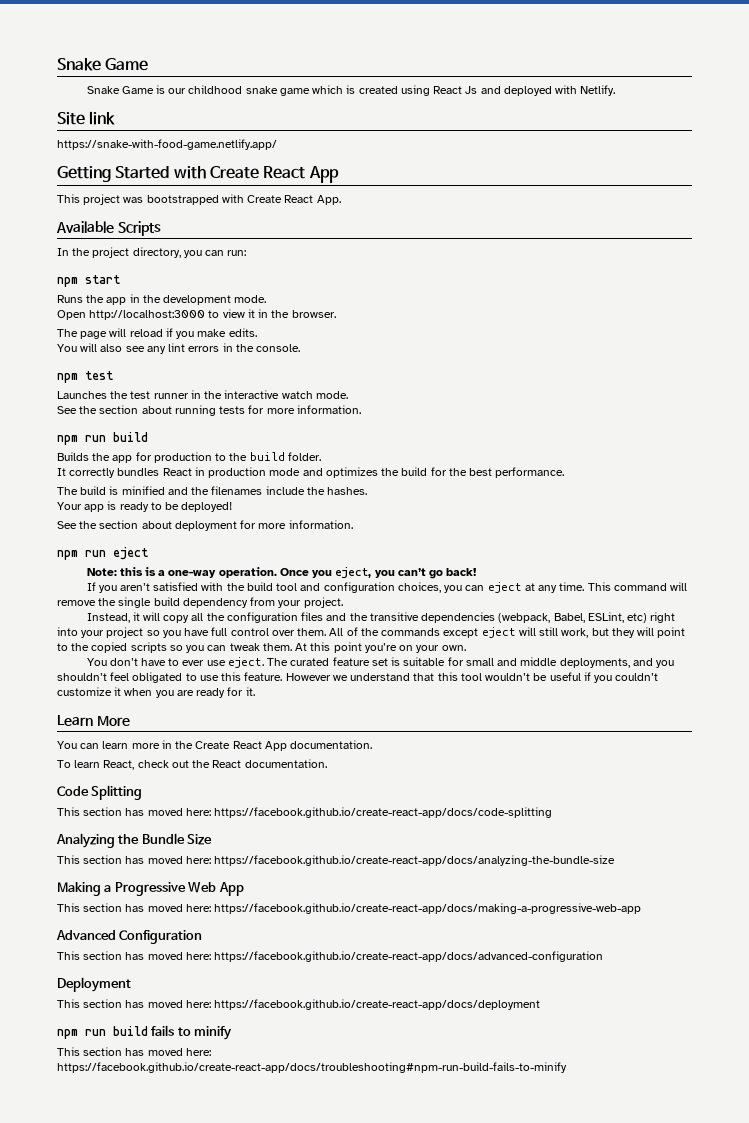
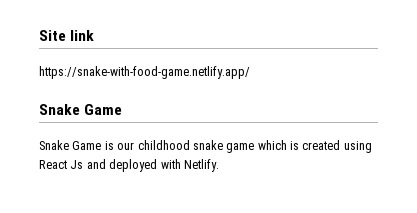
+ Site link
+ https://snake-with-food-game.netlify.app/
- Site link
- https://snake-with-food-game.netlify.app/
- Getting Started with Create React App
- This project was bootstrapped with Create React App.
- Available Scripts
- In the project directory, you can run:
- npm start
- Runs the app in the development mode.
- Open http://localhost:3000 to view it in the browser.
- The page will reload if you make edits.
- You will also see any lint errors in the console.
- npm test
- Launches the test runner in the interactive watch mode.
- See the section about running tests for more information.
- npm run build
- Builds the app for production to the build folder.
- It correctly bundles React in production mode and optimizes the build for the best performance.
- The build is minified and the filenames include the hashes.
- Your app is ready to be deployed!
- See the section about deployment for more information.
- npm run eject
- Note: this is a one-way operation. Once you eject, you can’t go back!
- If you aren’t satisfied with the build tool and configuration choices, you can eject at any time. This command will remove the single build dependency from your project.
- Instead, it will copy all the configuration files and the transitive dependencies (webpack, Babel, ESLint, etc) right into your project so you have full control over them. All of the commands except eject will still work, but they will point to the copied scripts so you can tweak them. At this point you’re on your own.
- You don’t have to ever use eject. The curated feature set is suitable for small and middle deployments, and you shouldn’t feel obligated to use this feature. However we understand that this tool wouldn’t be useful if you couldn’t customize it when you are ready for it.
- Learn More
- You can learn more in the Create React App documentation.
- To learn React, check out the React documentation.
- Code Splitting
- This section has moved here: https://facebook.github.io/create-react-app/docs/code-splitting
- Analyzing the Bundle Size
- This section has moved here: https://facebook.github.io/create-react-app/docs/analyzing-the-bundle-size
- Making a Progressive Web App
- This section has moved here: https://facebook.github.io/create-react-app/docs/making-a-progressive-web-app
- Advanced Configuration
- This section has moved here: https://facebook.github.io/create-react-app/docs/advanced-configuration
- Deployment
- This section has moved here: https://facebook.github.io/create-react-app/docs/deployment
- npm run build fails to minify
- This section has moved here: https://facebook.github.io/create-react-app/docs/troubleshooting#npm-run-build-fails-to-minify

